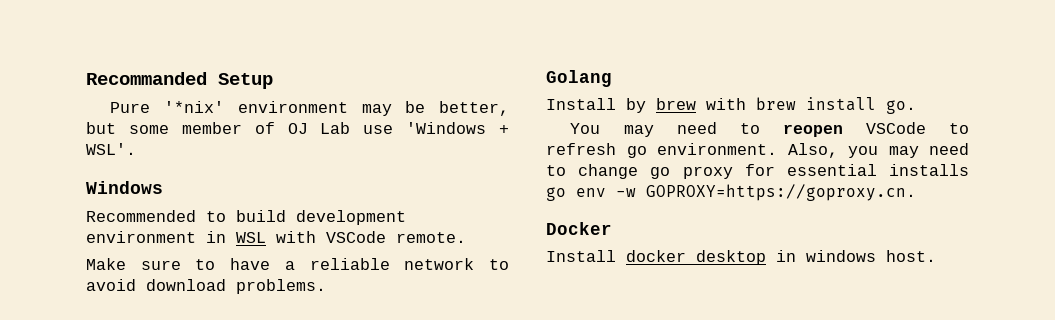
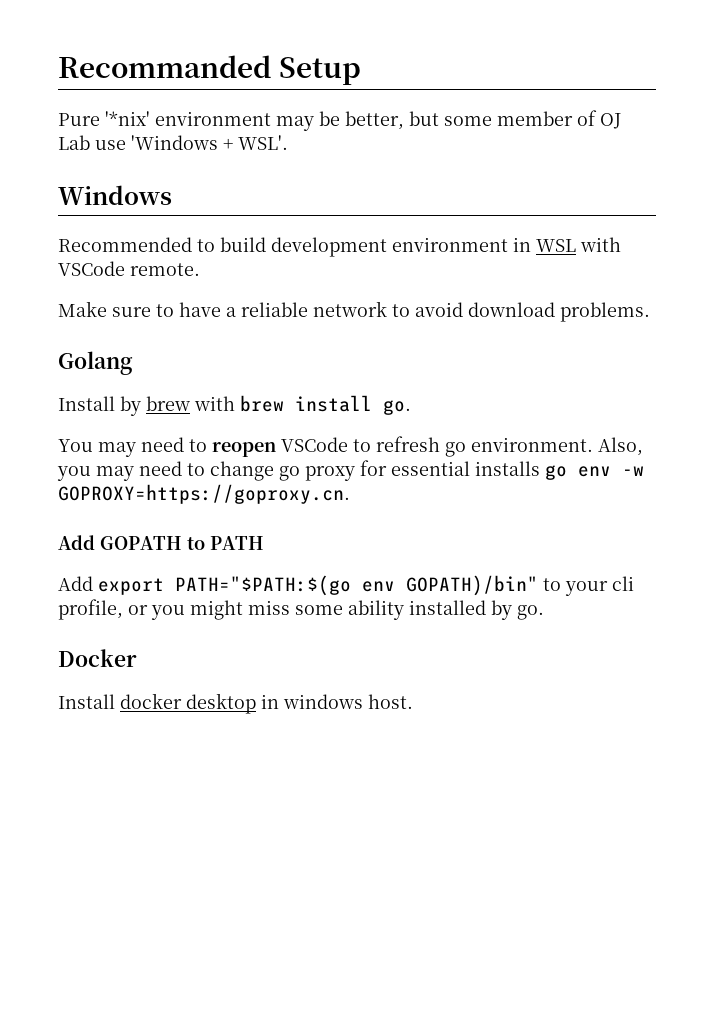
+ Add GOPATH to PATH
+ Add export PATH="$PATH:$(go env GOPATH)/bin" to your cli profile, or you might miss some ability installed by go.

